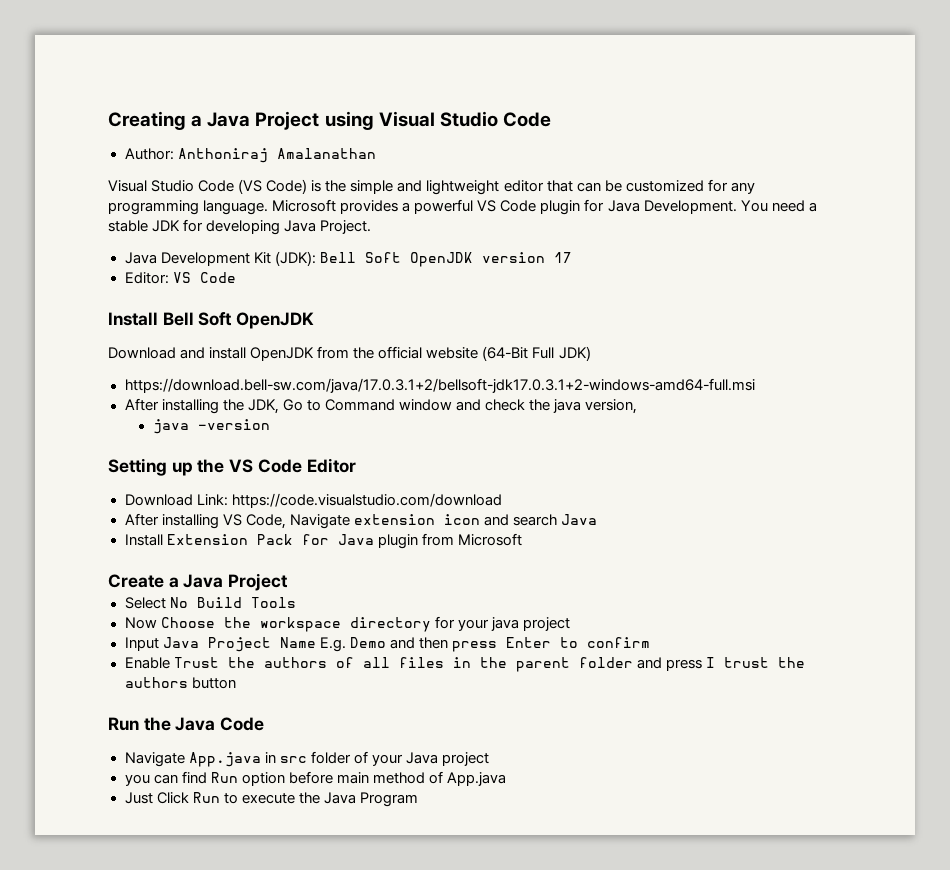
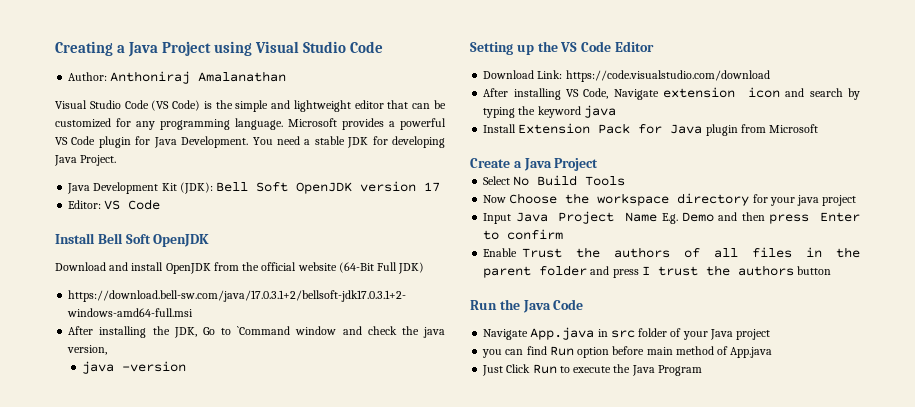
- After installing the JDK, Go to Command window and check the java version,
+ After installing the JDK, Go to `Command window and check the java version,
- After installing VS Code, Navigate extension icon and search Java
+ After installing VS Code, Navigate extension icon and search by typing the keyword java

